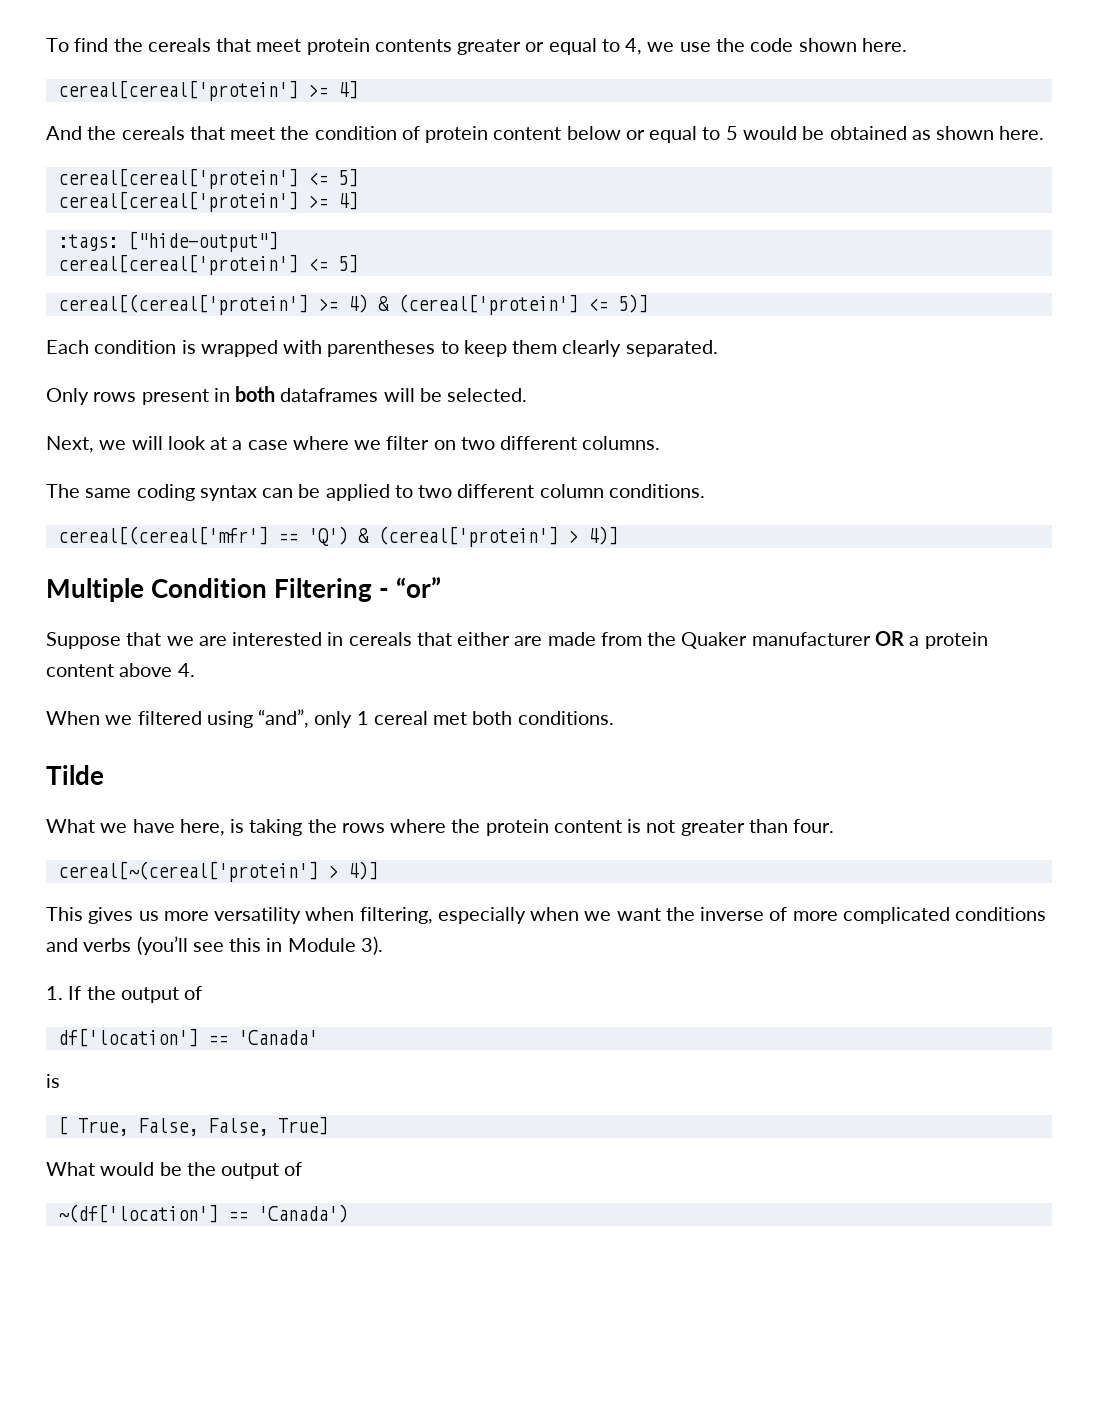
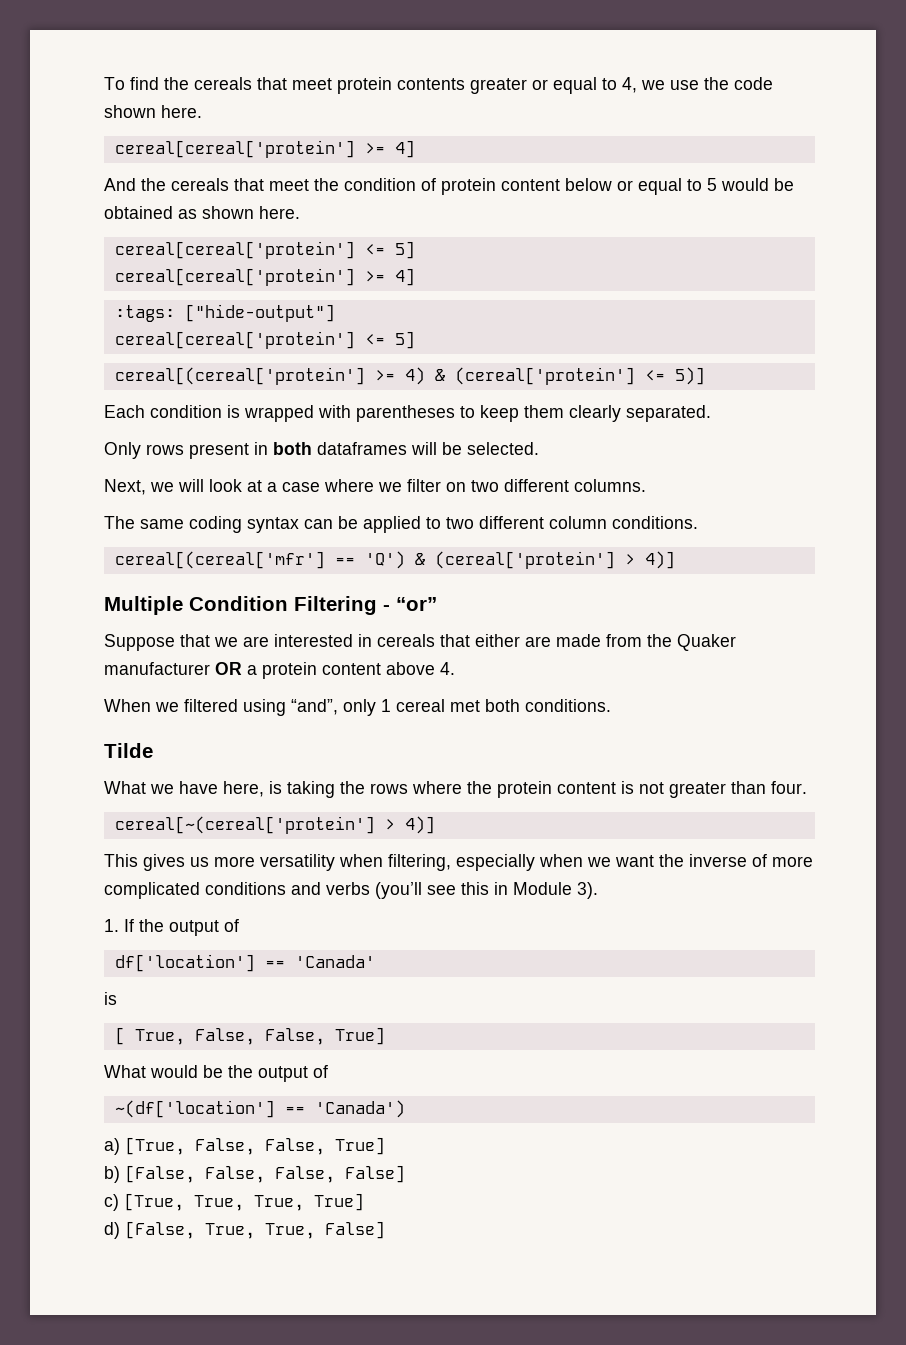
+ a) [True, False, False, True]
+ b) [False, False, False, False]
+ c) [True, True, True, True]
+ d) [False, True, True, False]

